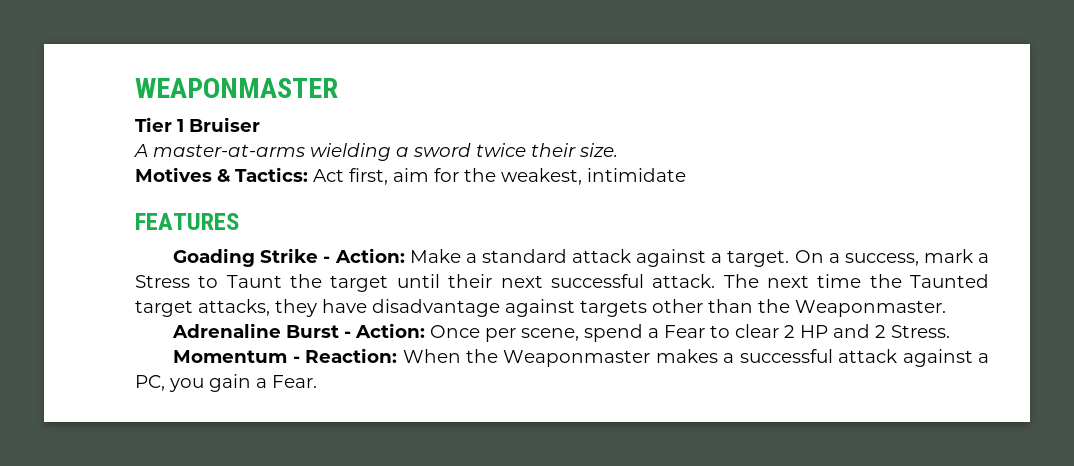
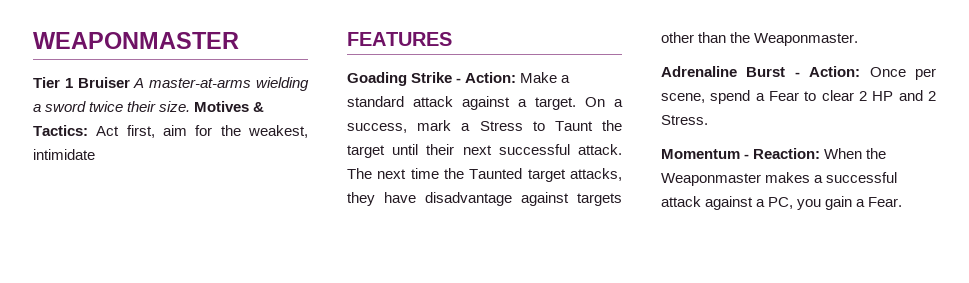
- Tier 1 Bruiser
- A master-at-arms wielding a sword twice their size.
- Motives & Tactics: Act first, aim for the weakest, intimidate
+ Tier 1 Bruiser A master-at-arms wielding a sword twice their size. Motives & Tactics: Act first, aim for the weakest, intimidate

